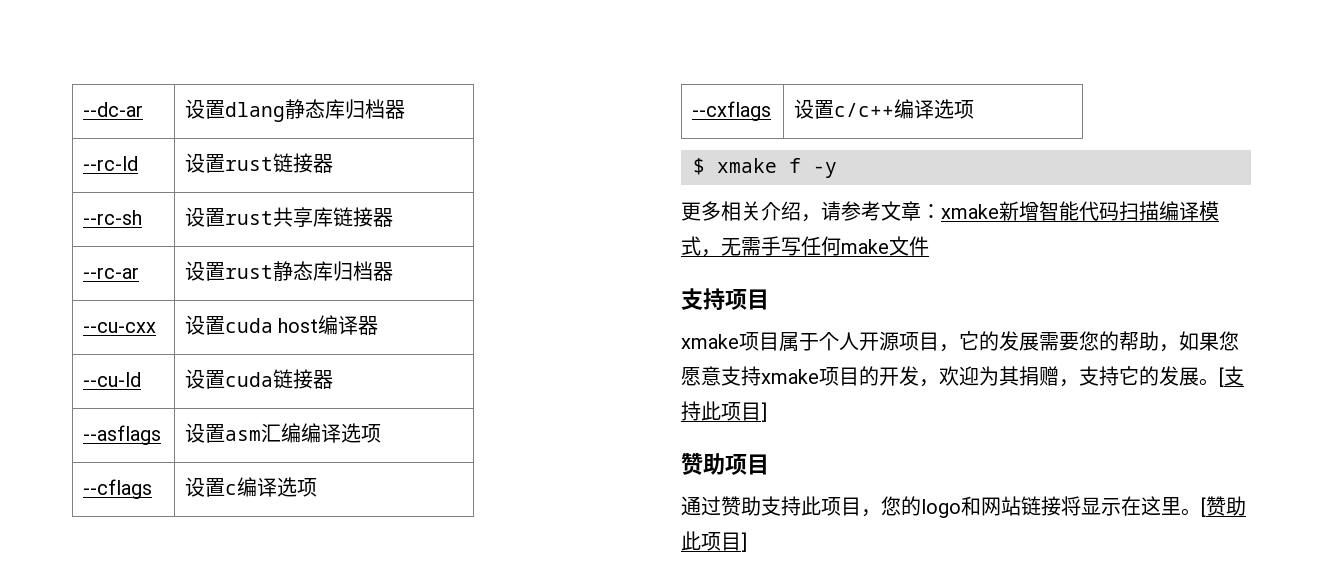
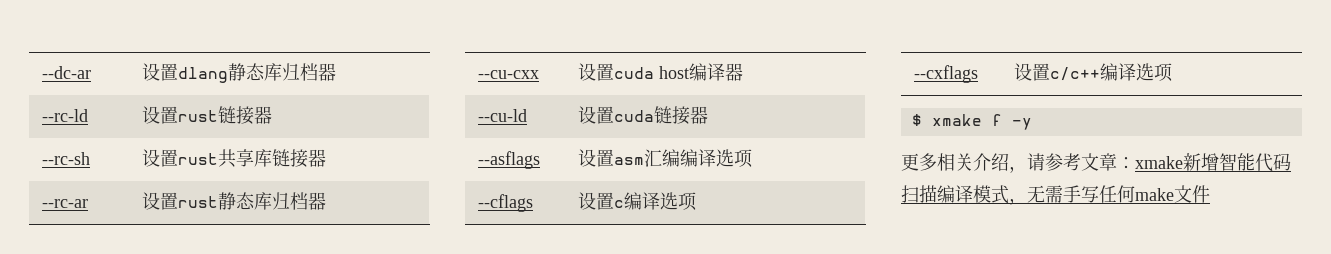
- 支持项目
- xmake项目属于个人开源项目，它的发展需要您的帮助，如果您愿意支持xmake项目的开发，欢迎为其捐赠，支持它的发展。[支持此项目]
- 赞助项目
- 通过赞助支持此项目，您的logo和网站链接将显示在这里。[赞助此项目]

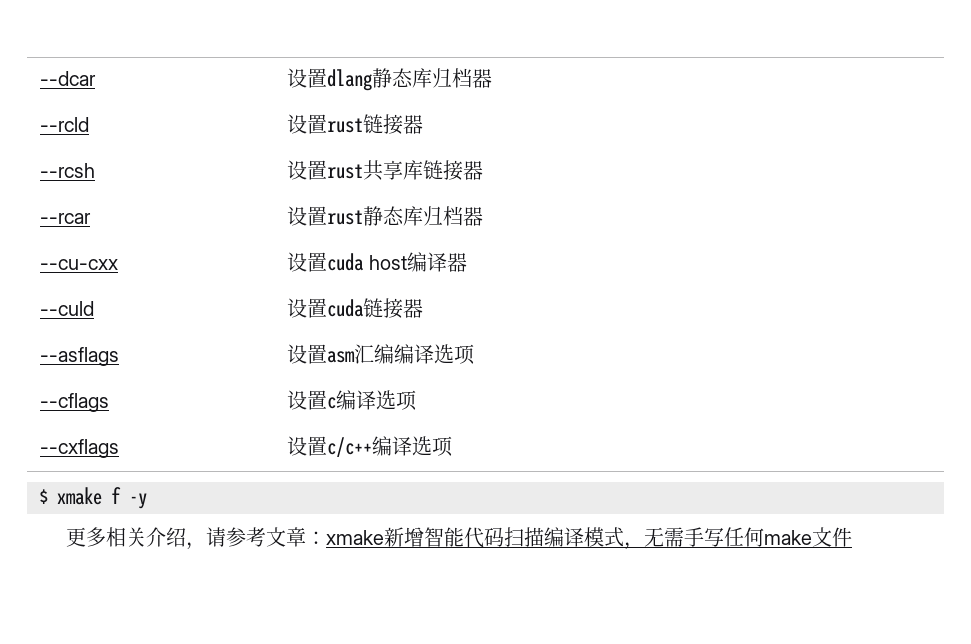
- --dc-ar | 设置dlang静态库归档器
+ --dcar | 设置dlang静态库归档器
- --rc-ld | 设置rust链接器
+ --rcld | 设置rust链接器
- --rc-sh | 设置rust共享库链接器
+ --rcsh | 设置rust共享库链接器
- --rc-ar | 设置rust静态库归档器
+ --rcar | 设置rust静态库归档器
- --cu-ld | 设置cuda链接器
+ --culd | 设置cuda链接器

